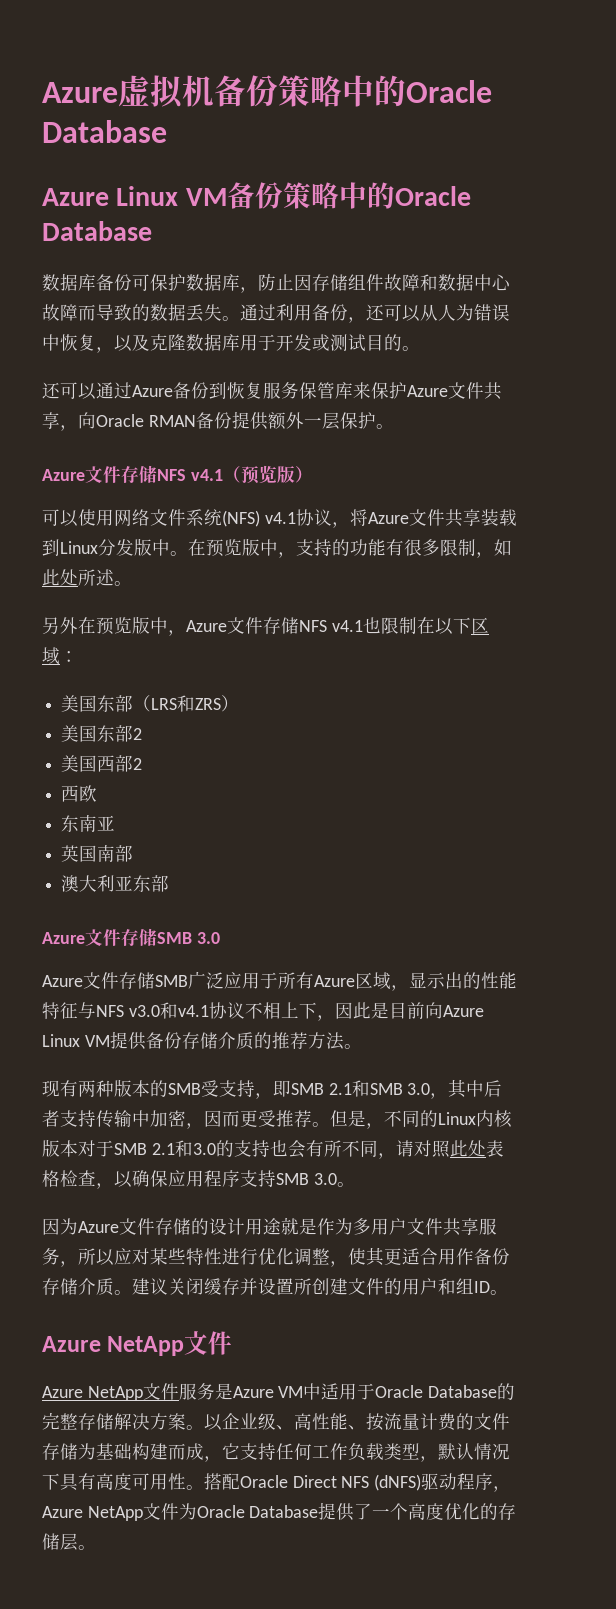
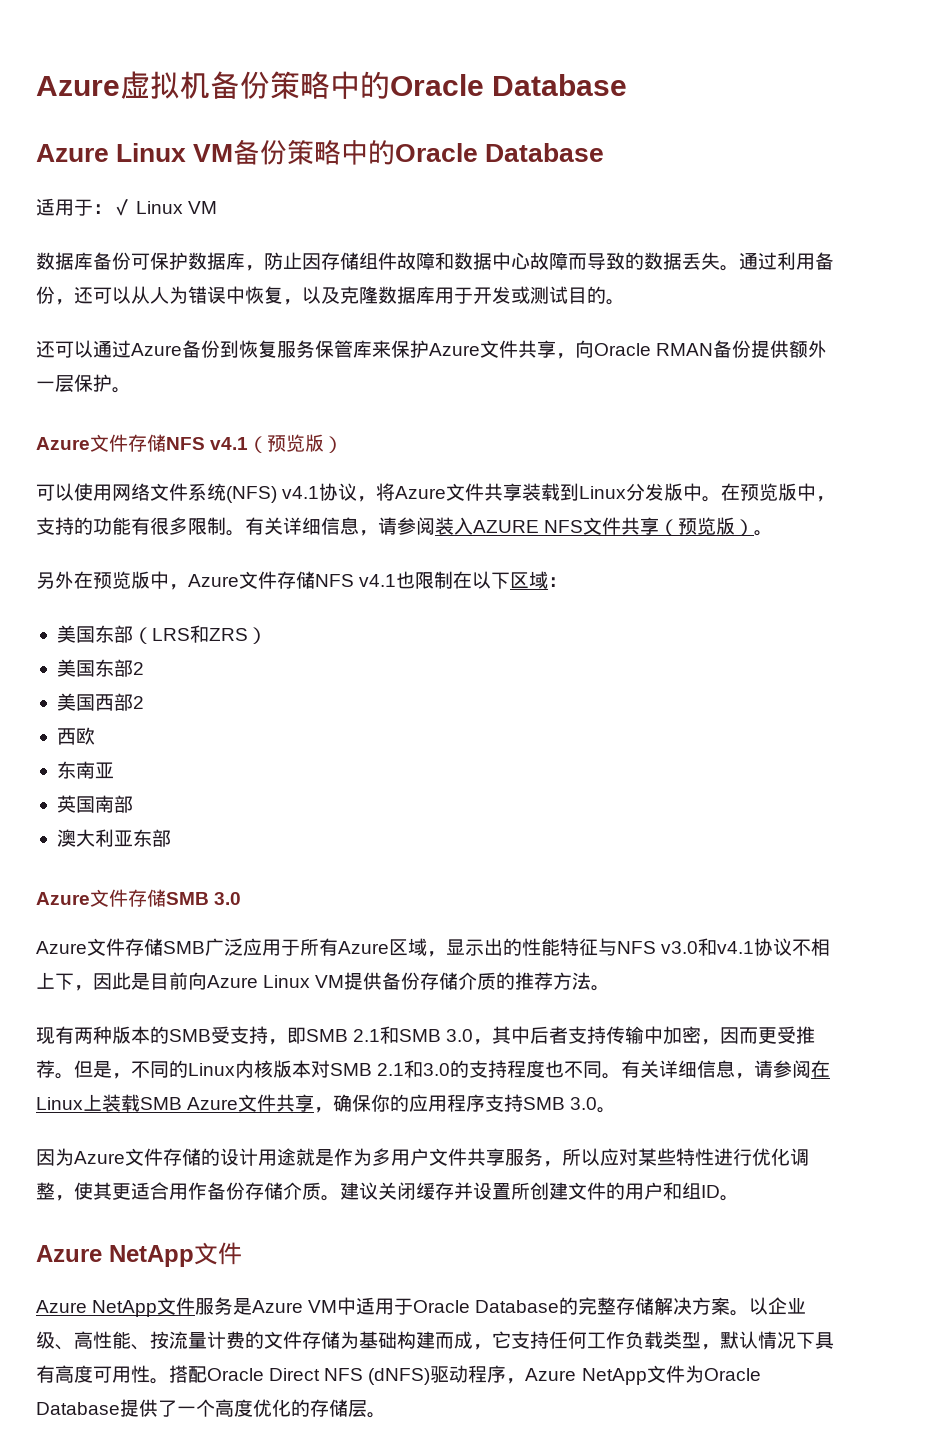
+ 适用于：✓ Linux VM
- 在预览版中，支持的功能有很多限制，如此处所述。
+ 在预览版中，支持的功能有很多限制。有关详细信息，请参阅装入AZURE NFS文件共享（预览版）。
- 但是，不同的Linux内核版本对于SMB 2.1和3.0的支持也会有所不同，请对照此处表格检查，以确保应用程序支持SMB 3.0。
+ 但是，不同的Linux内核版本对SMB 2.1和3.0的支持程度也不同。有关详细信息，请参阅在Linux上装载SMB Azure文件共享，确保你的应用程序支持SMB 3.0。

